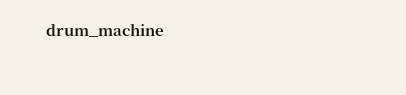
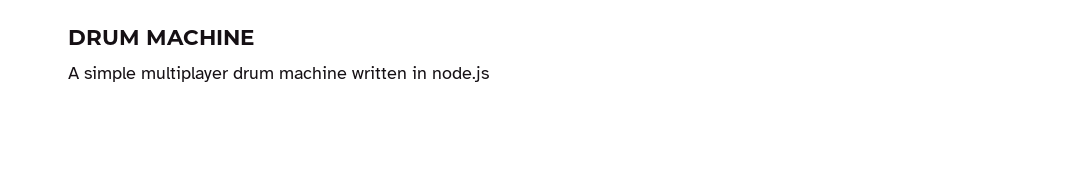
- drum_machine
+ DRUM MACHINE
+ A simple multiplayer drum machine written in node.js

